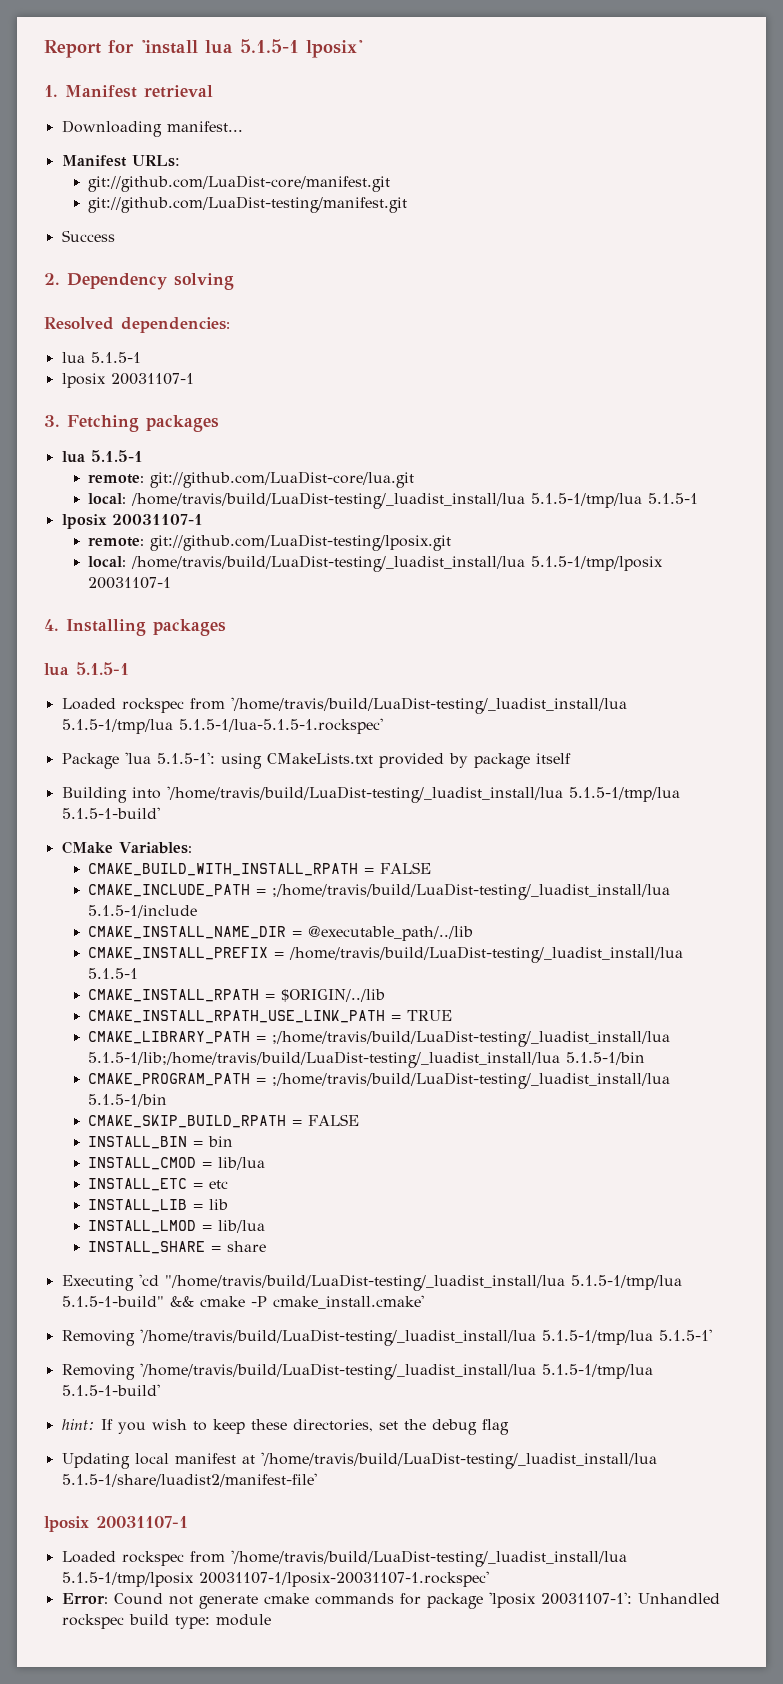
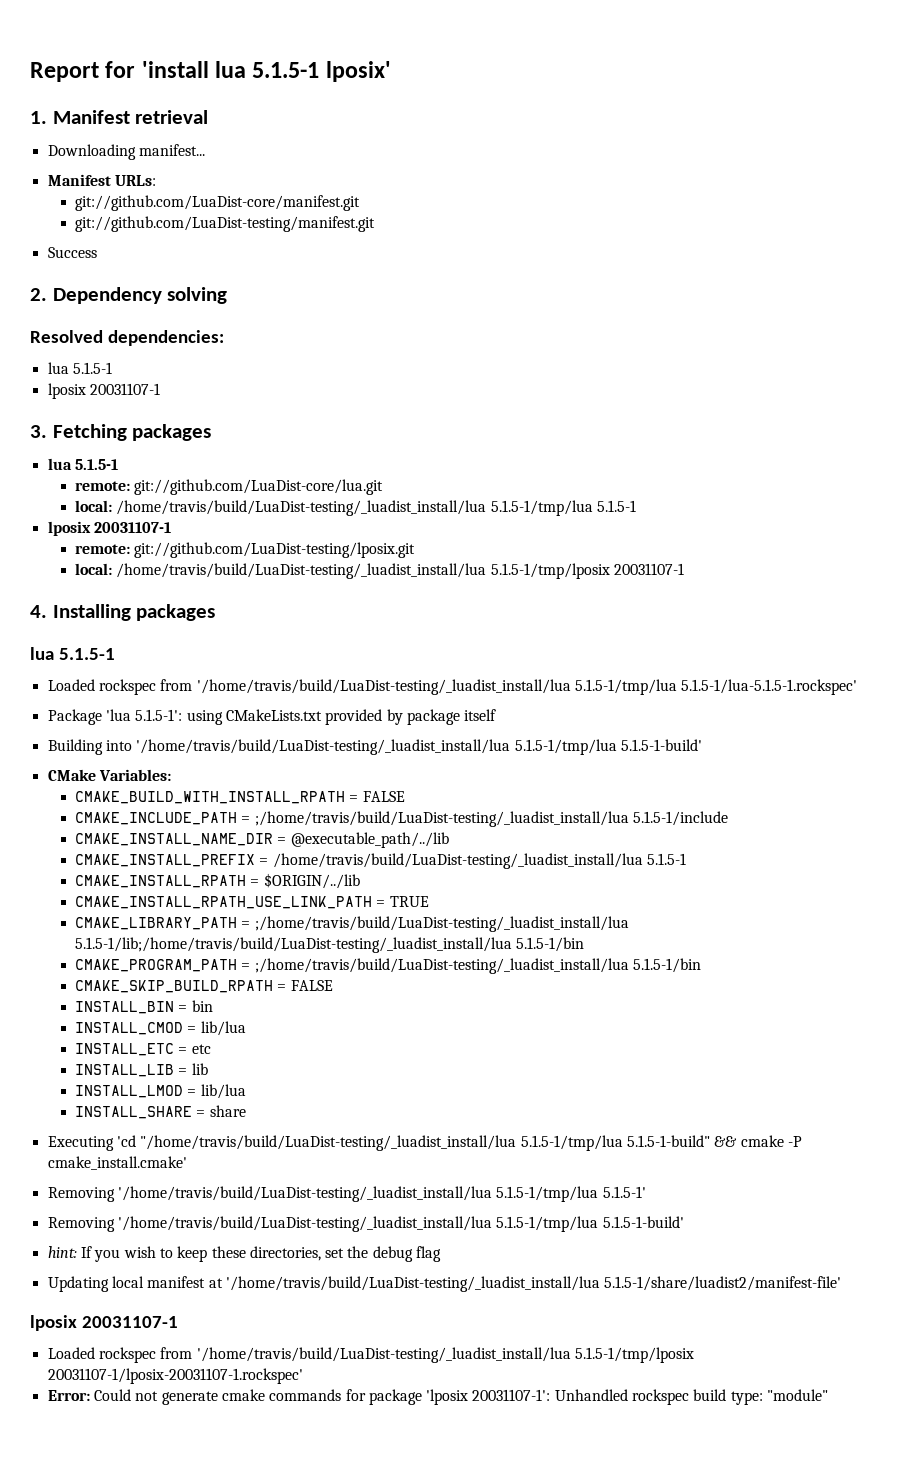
- Error: Cound not generate cmake commands for package 'lposix 20031107-1': Unhandled rockspec build type: module
+ Error: Could not generate cmake commands for package 'lposix 20031107-1': Unhandled rockspec build type: "module"

